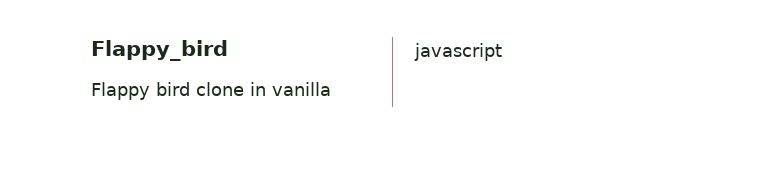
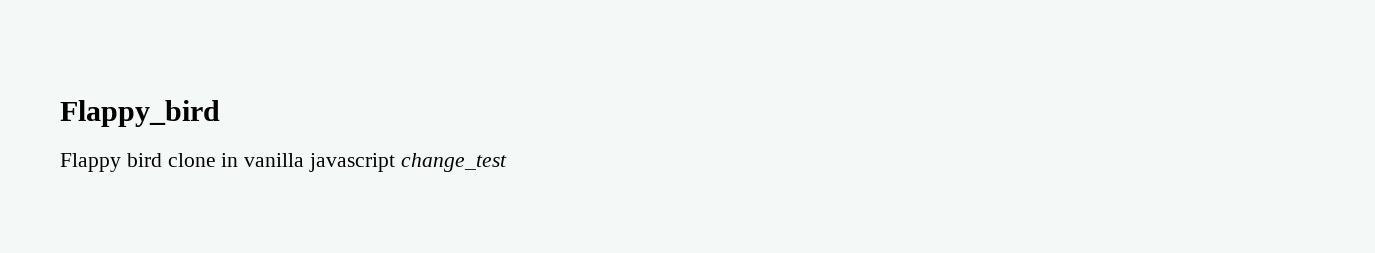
- Flappy bird clone in vanilla javascript
+ Flappy bird clone in vanilla javascript change_test

